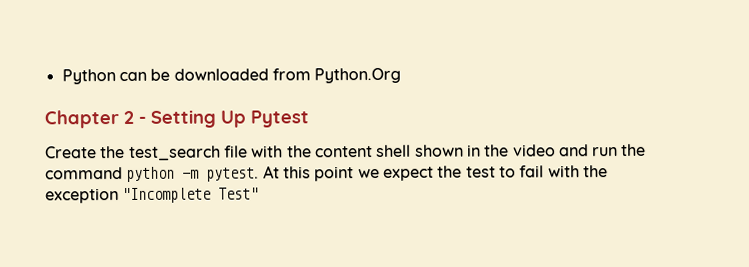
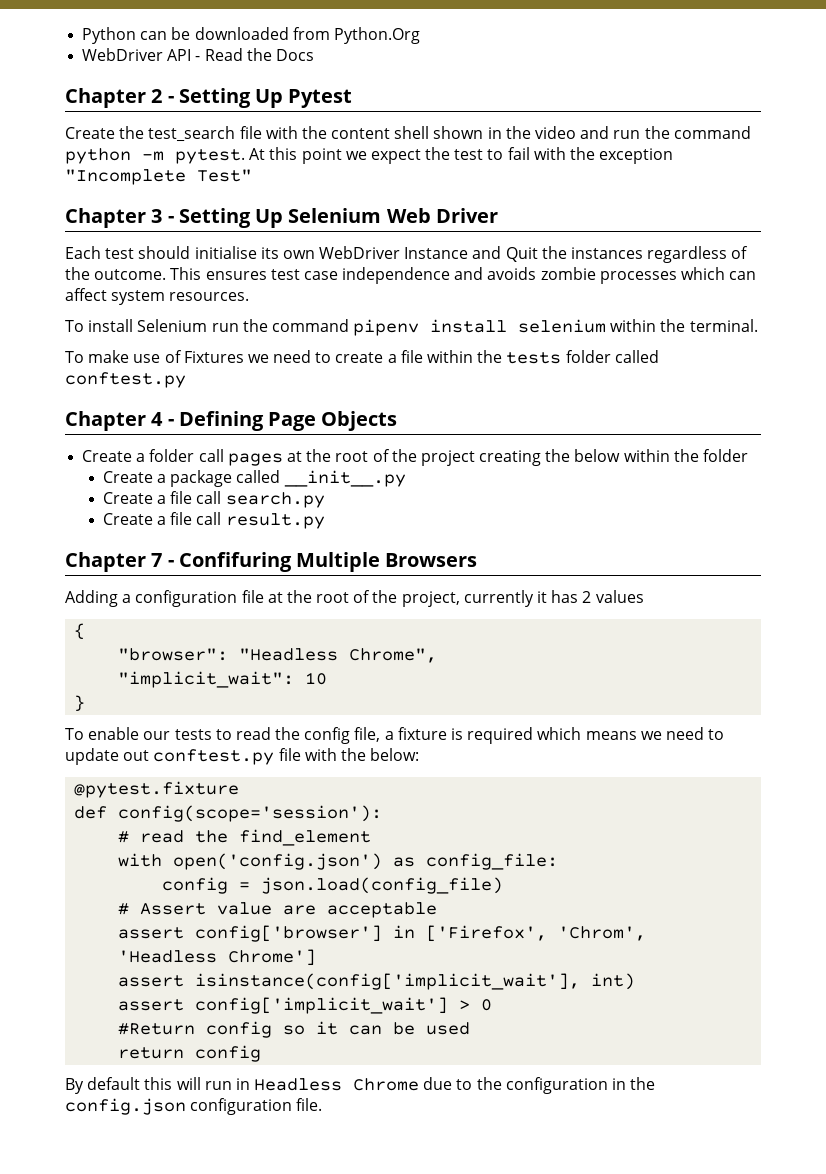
+ WebDriver API - Read the Docs
+ Chapter 3 - Setting Up Selenium Web Driver
+ Each test should initialise its own WebDriver Instance and Quit the instances regardless of the outcome. This ensures test case independence and avoids zombie processes which can affect system resources.
+ To install Selenium run the command pipenv install selenium within the terminal.
+ To make use of Fixtures we need to create a file within the tests folder called conftest.py
+ Chapter 4 - Defining Page Objects
+ Create a folder call pages at the root of the project creating the below within the folder
+ Create a package called __init__.py
+ Create a file call search.py
+ Create a file call result.py
+ Chapter 7 - Confifuring Multiple Browsers
+ Adding a configuration file at the root of the project, currently it has 2 values
+ {
+ "browser": "Headless Chrome",
+ "implicit_wait": 10
+ }
+ To enable our tests to read the config file, a fixture is required which means we need to update out conftest.py file with the below:
+ @pytest.fixture
+ def config(scope='session'):
+ # read the find_element
+ with open('config.json') as config_file:
+ config = json.load(config_file)
+ # Assert value are acceptable
+ assert config['browser'] in ['Firefox', 'Chrom', 'Headless Chrome']
+ assert isinstance(config['implicit_wait'], int)
+ assert config['implicit_wait'] > 0
+ #Return config so it can be used
+ return config
+ By default this will run in Headless Chrome due to the configuration in the config.json configuration file.

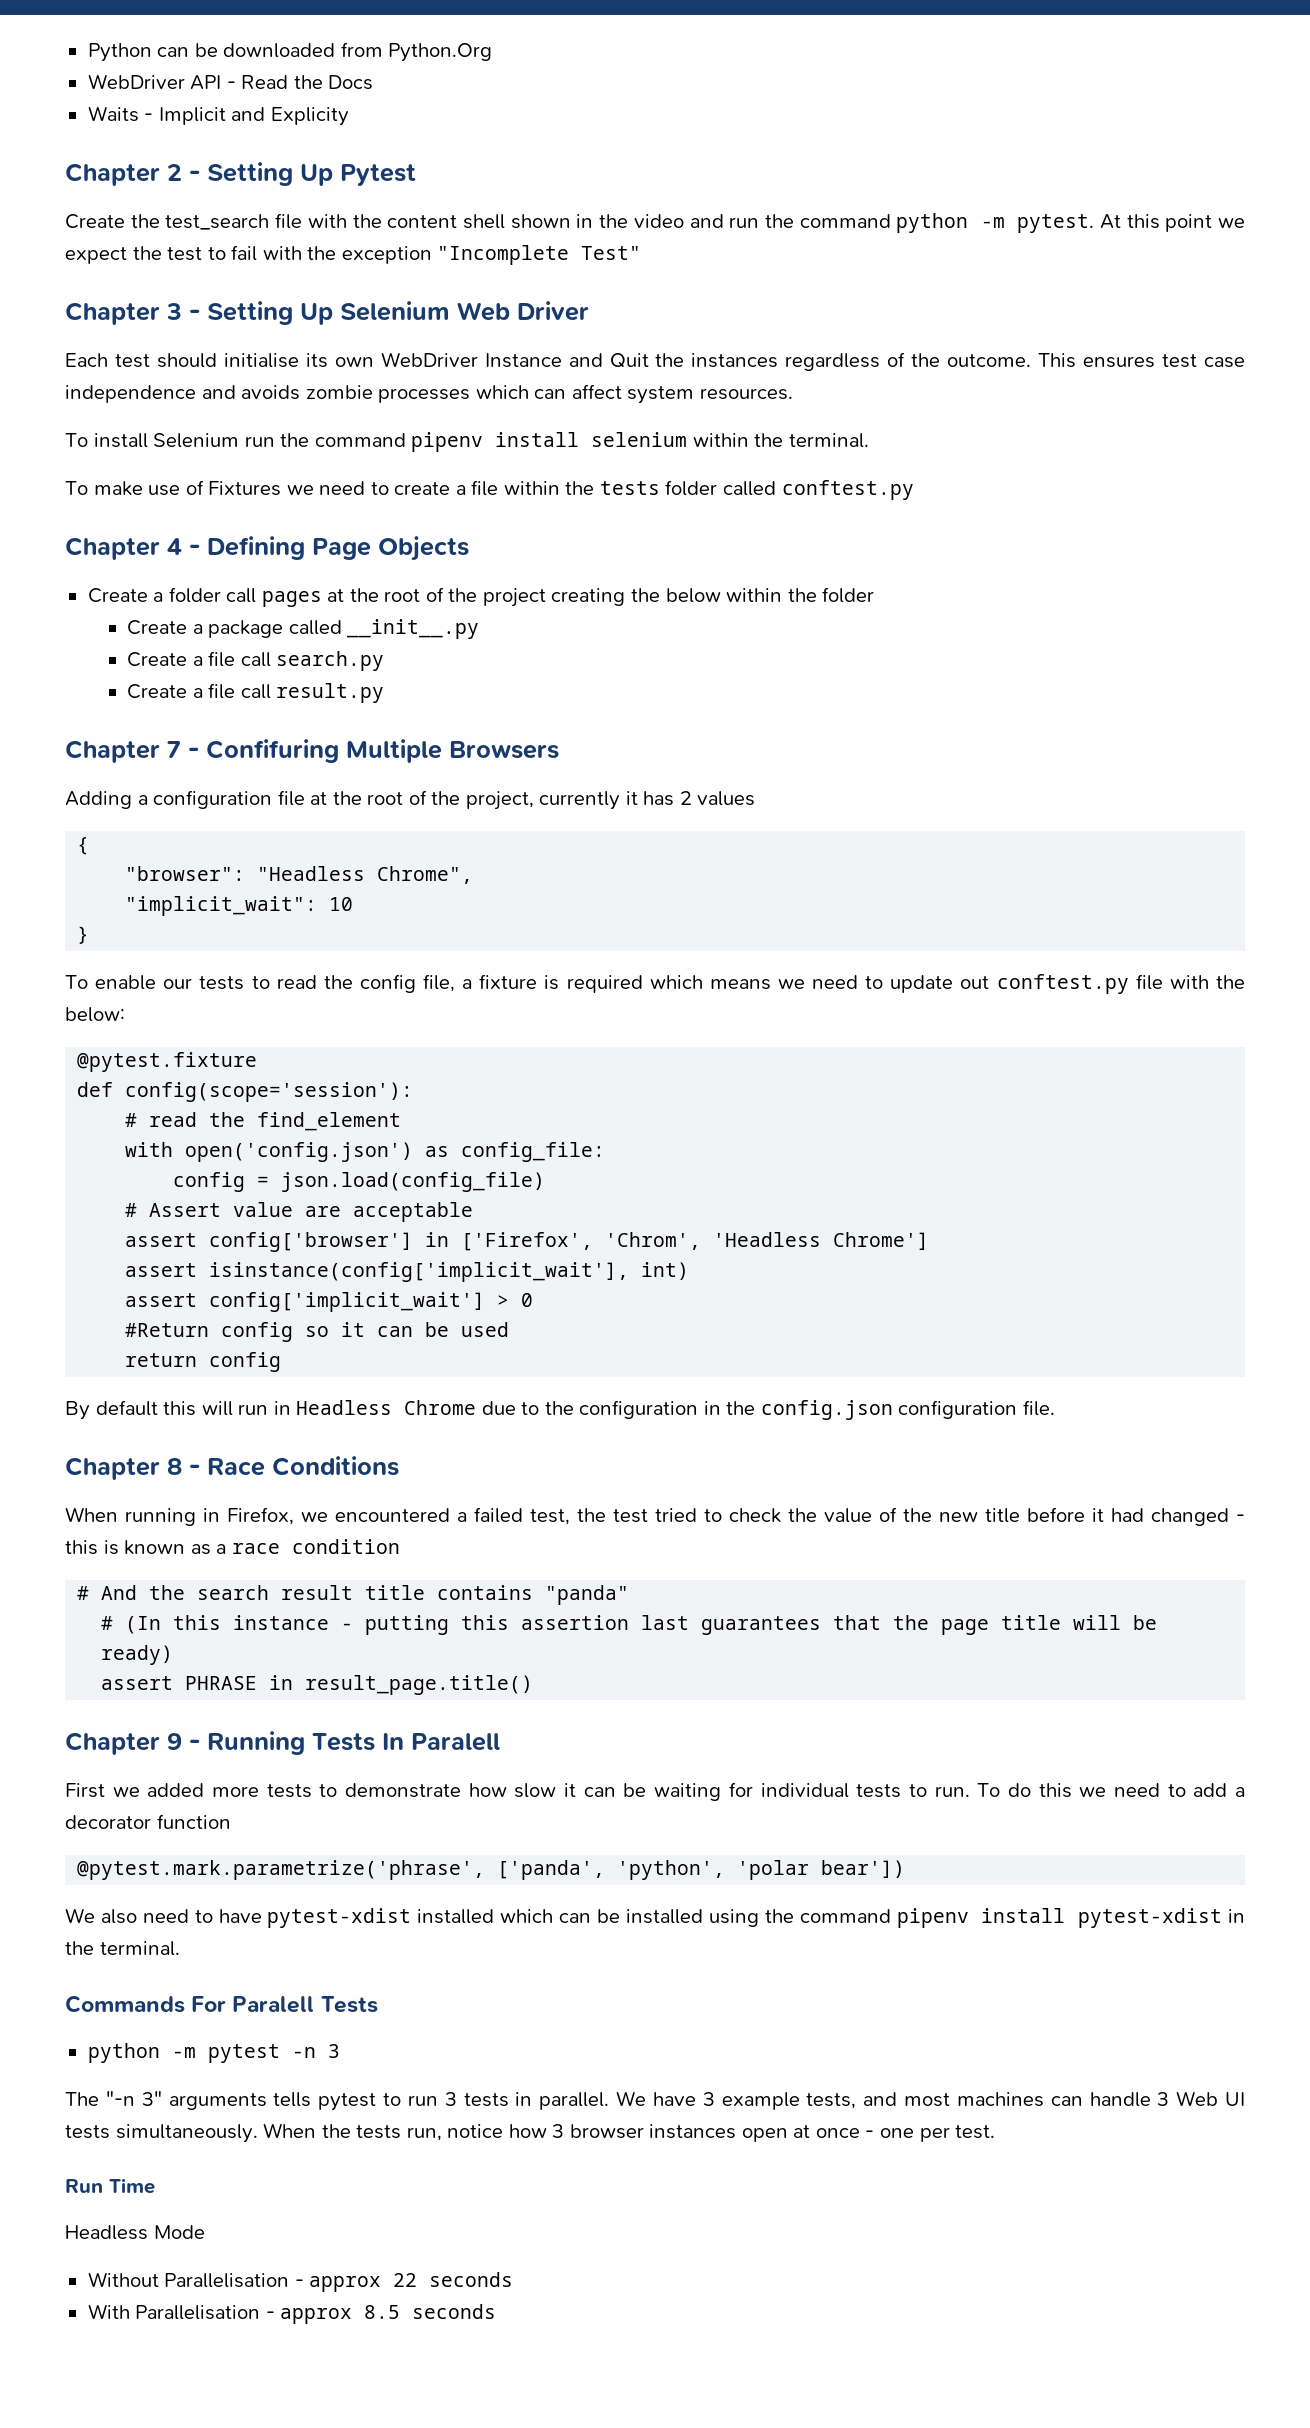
+ Waits - Implicit and Explicity
+ Chapter 8 - Race Conditions
+ When running in Firefox, we encountered a failed test, the test tried to check the value of the new title before it had changed - this is known as a race condition
+ # And the search result title contains "panda"
+ # (In this instance - putting this assertion last guarantees that the page title will be ready)
+ assert PHRASE in result_page.title()
+ Chapter 9 - Running Tests In Paralell
+ First we added more tests to demonstrate how slow it can be waiting for individual tests to run. To do this we need to add a decorator function
+ @pytest.mark.parametrize('phrase', ['panda', 'python', 'polar bear'])
+ We also need to have pytest-xdist installed which can be installed using the command pipenv install pytest-xdist in the terminal.
+ Commands For Paralell Tests
+ python -m pytest -n 3
+ The "-n 3" arguments tells pytest to run 3 tests in parallel. We have 3 example tests, and most machines can handle 3 Web UI tests simultaneously. When the tests run, notice how 3 browser instances open at once - one per test.
+ Run Time
+ Headless Mode
+ Without Parallelisation - approx 22 seconds
+ With Parallelisation - approx 8.5 seconds

